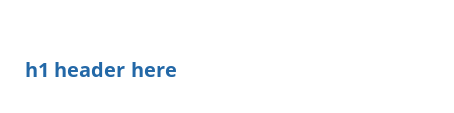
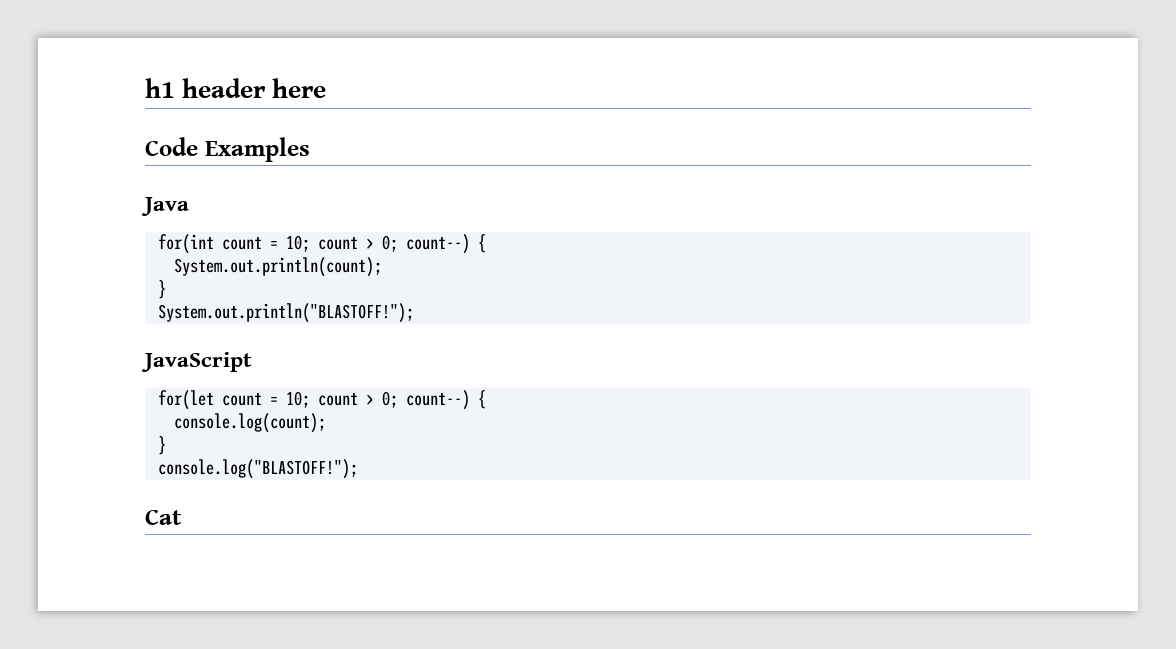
+ Code Examples
+ Java
+ for(int count = 10; count > 0; count--) {
+ System.out.println(count);
+ }
+ System.out.println("BLASTOFF!");
+ JavaScript
+ for(let count = 10; count > 0; count--) {
+ console.log(count);
+ }
+ console.log("BLASTOFF!");
+ Cat

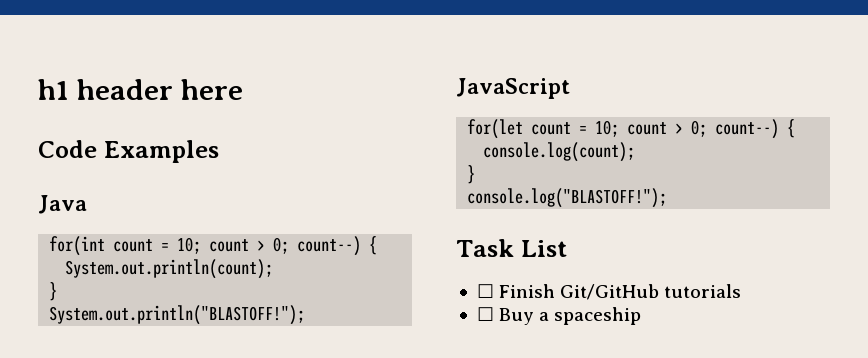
- Cat
+ Task List
+ ☐ Finish Git/GitHub tutorials
+ ☐ Buy a spaceship

